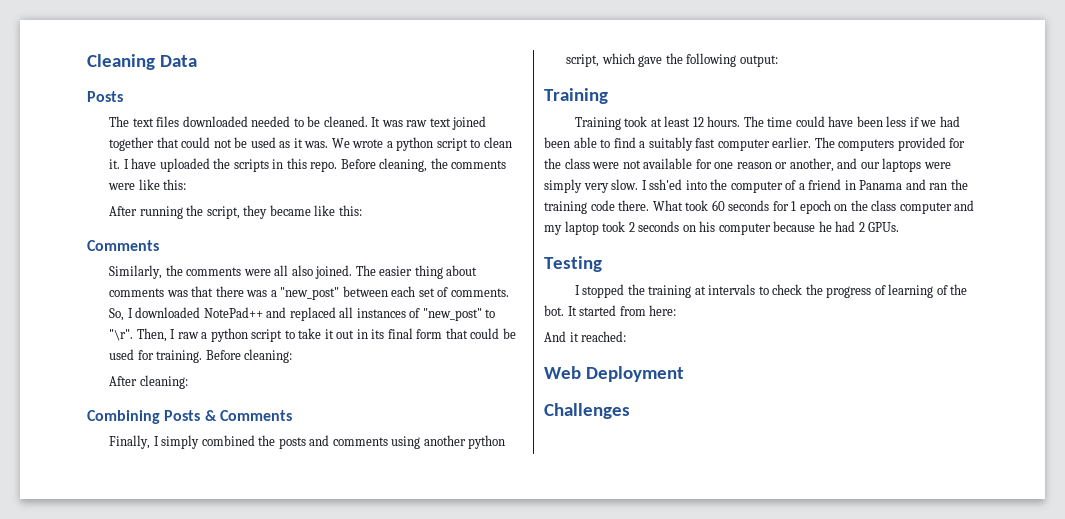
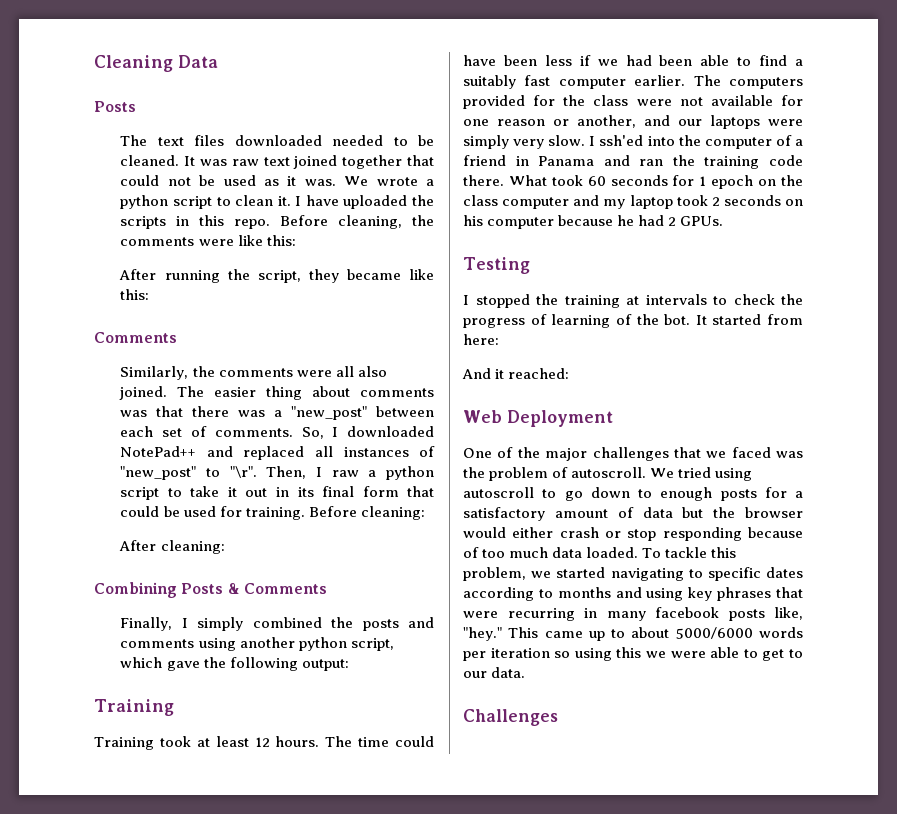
+ One of the major challenges that we faced was the problem of autoscroll. We tried using autoscroll to go down to enough posts for a satisfactory amount of data but the browser would either crash or stop responding because of too much data loaded. To tackle this problem, we started navigating to specific dates according to months and using key phrases that were recurring in many facebook posts like, "hey." This came up to about 5000/6000 words per iteration so using this we were able to get to our data.

